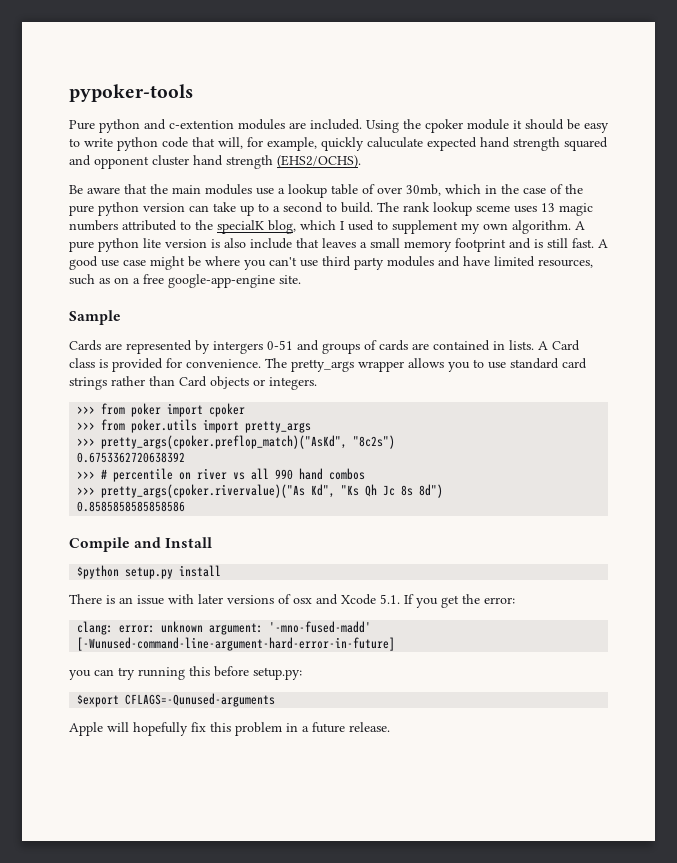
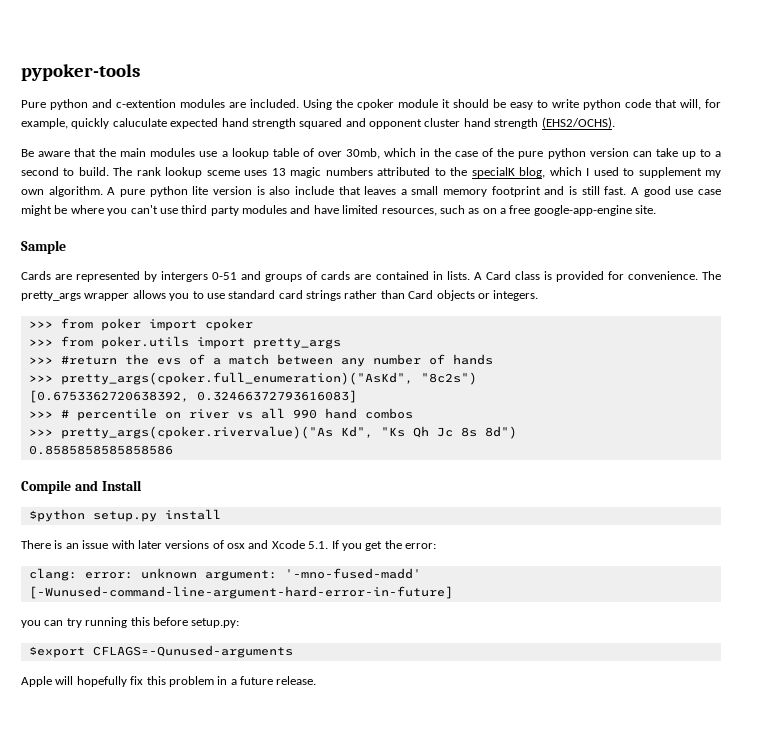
- >>> pretty_args(cpoker.preflop_match)("AsKd", "8c2s")
+ >>> #return the evs of a match between any number of hands
+ >>> pretty_args(cpoker.full_enumeration)("AsKd", "8c2s")
- 0.6753362720638392
+ [0.6753362720638392, 0.32466372793616083]

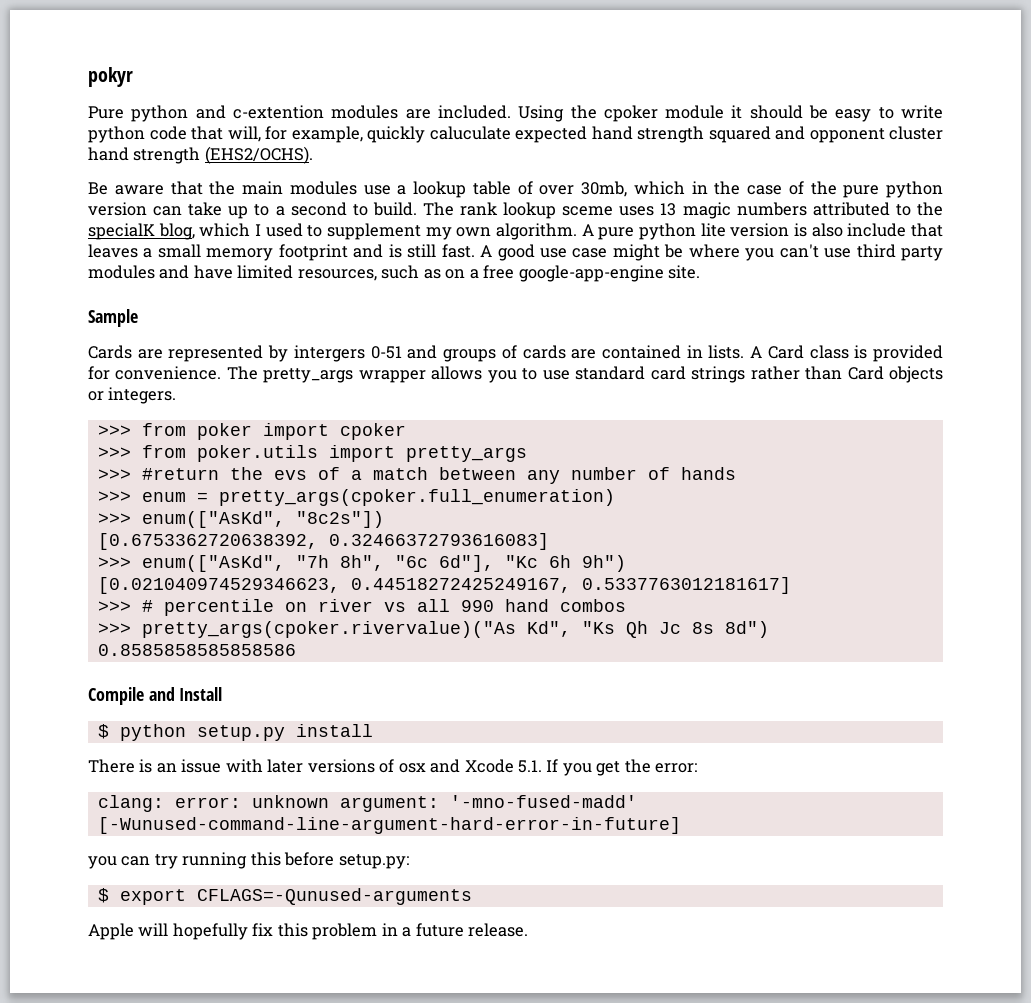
- pypoker-tools
+ pokyr
- >>> pretty_args(cpoker.full_enumeration)("AsKd", "8c2s")
+ >>> enum = pretty_args(cpoker.full_enumeration)
+ >>> enum(["AsKd", "8c2s"])
  [0.6753362720638392, 0.32466372793616083]
+ >>> enum(["AsKd", "7h 8h", "6c 6d"], "Kc 6h 9h")
+ [0.021040974529346623, 0.44518272425249167, 0.5337763012181617]
- $python setup.py install
+ $ python setup.py install
- $export CFLAGS=-Qunused-arguments
+ $ export CFLAGS=-Qunused-arguments

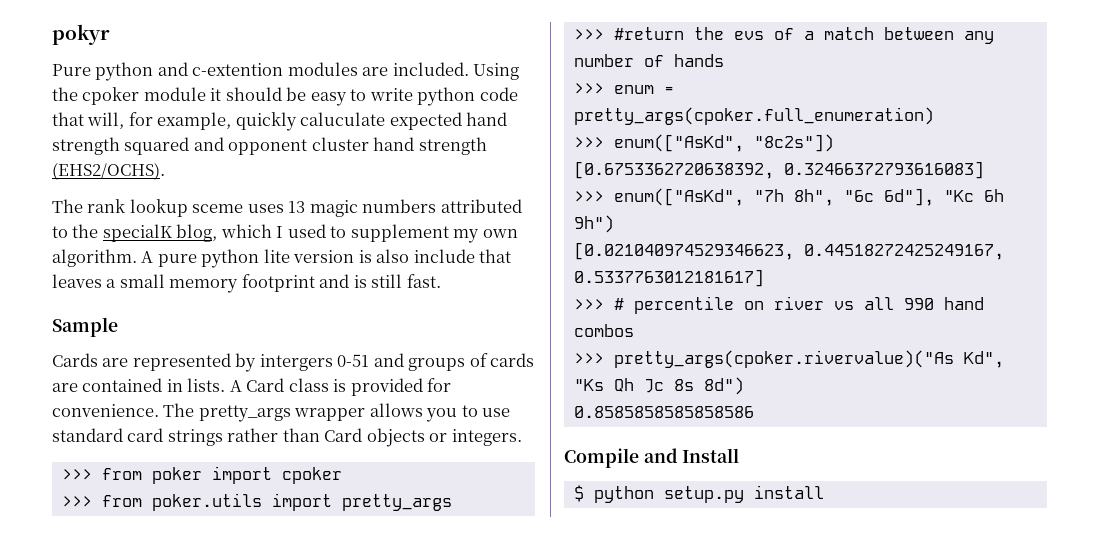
- Be aware that the main modules use a lookup table of over 30mb, which in the case of the pure python version can take up to a second to build.
- A good use case might be where you can't use third party modules and have limited resources, such as on a free google-app-engine site.
- There is an issue with later versions of osx and Xcode 5.1. If you get the error:
- clang: error: unknown argument: '-mno-fused-madd' [-Wunused-command-line-argument-hard-error-in-future]
- you can try running this before setup.py:
- $ export CFLAGS=-Qunused-arguments
- Apple will hopefully fix this problem in a future release.

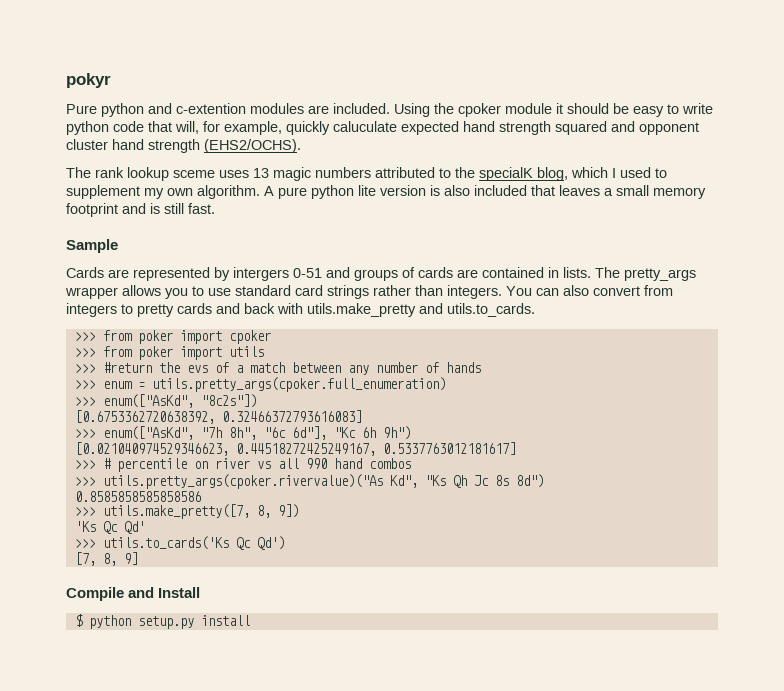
- A pure python lite version is also include that leaves a small memory footprint and is still fast.
+ A pure python lite version is also included that leaves a small memory footprint and is still fast.
- A Card class is provided for convenience.
- The pretty_args wrapper allows you to use standard card strings rather than Card objects or integers.
+ The pretty_args wrapper allows you to use standard card strings rather than integers. You can also convert from integers to pretty cards and back with utils.make_pretty and utils.to_cards.
- >>> from poker.utils import pretty_args
+ >>> from poker import utils
- >>> enum = pretty_args(cpoker.full_enumeration)
+ >>> enum = utils.pretty_args(cpoker.full_enumeration)
- >>> pretty_args(cpoker.rivervalue)("As Kd", "Ks Qh Jc 8s 8d")
+ >>> utils.pretty_args(cpoker.rivervalue)("As Kd", "Ks Qh Jc 8s 8d")
+ >>> utils.make_pretty([7, 8, 9])
+ 'Ks Qc Qd'
+ >>> utils.to_cards('Ks Qc Qd')
+ [7, 8, 9]

